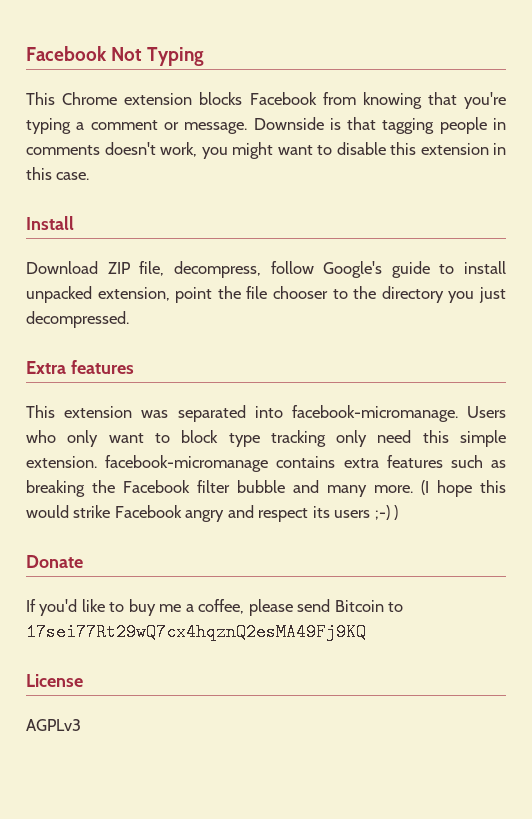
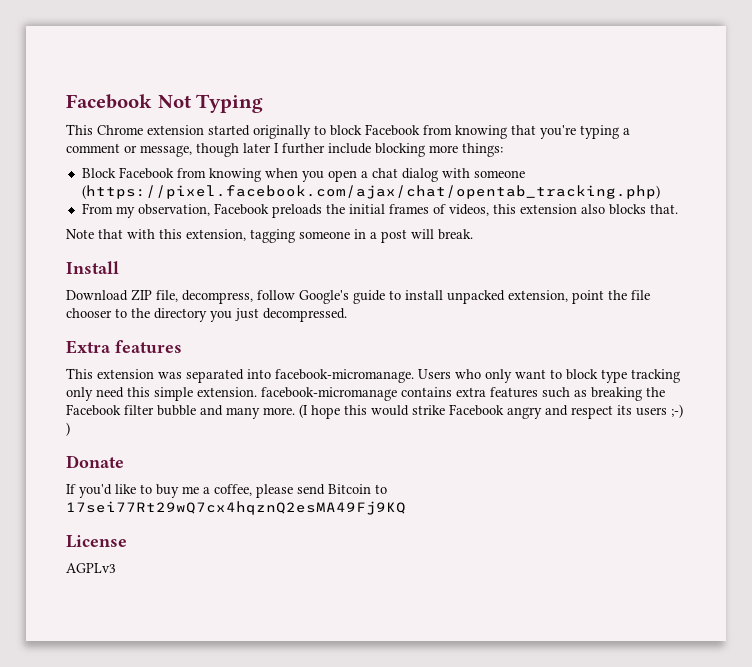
- This Chrome extension blocks Facebook from knowing that you're typing a comment or message. Downside is that tagging people in comments doesn't work, you might want to disable this extension in this case.
+ This Chrome extension started originally to block Facebook from knowing that you're typing a comment or message, though later I further include blocking more things:
+ Block Facebook from knowing when you open a chat dialog with someone (https://pixel.facebook.com/ajax/chat/opentab_tracking.php)
+ From my observation, Facebook preloads the initial frames of videos, this extension also blocks that.
+ Note that with this extension, tagging someone in a post will break.

